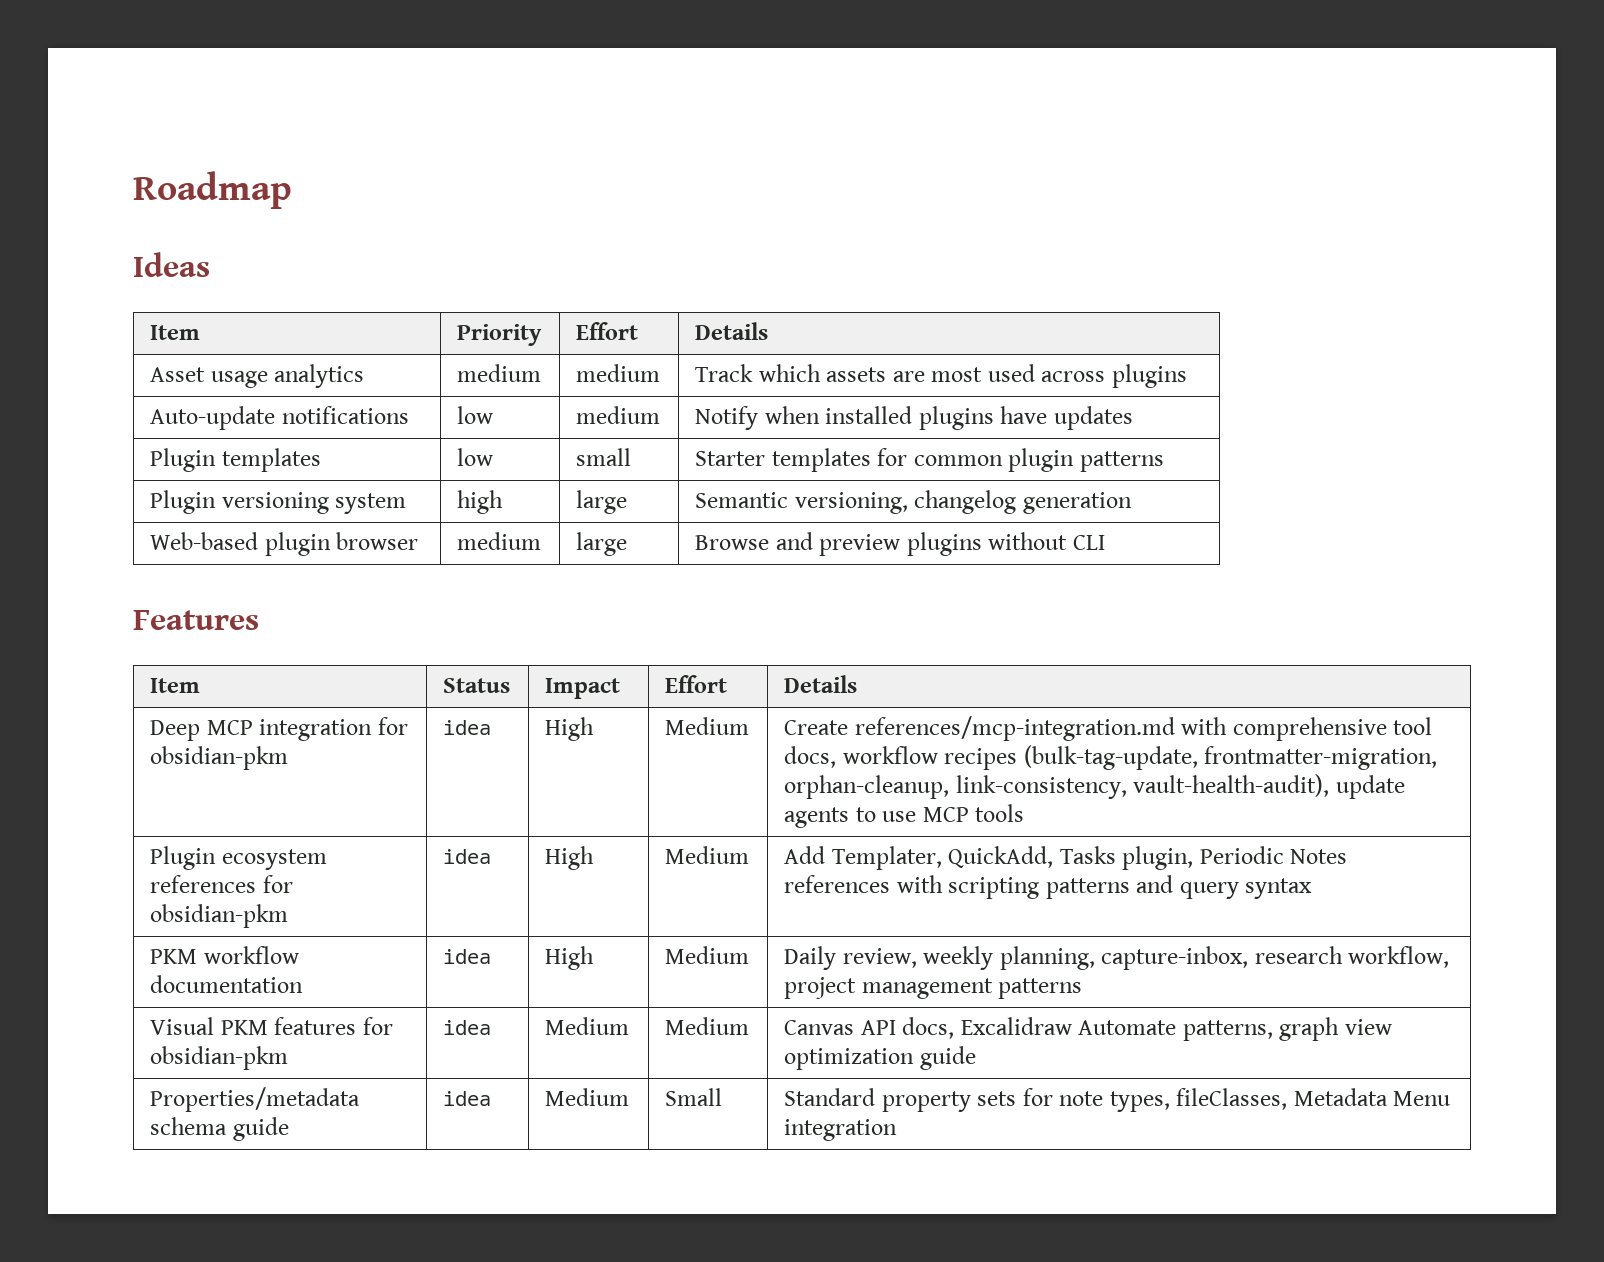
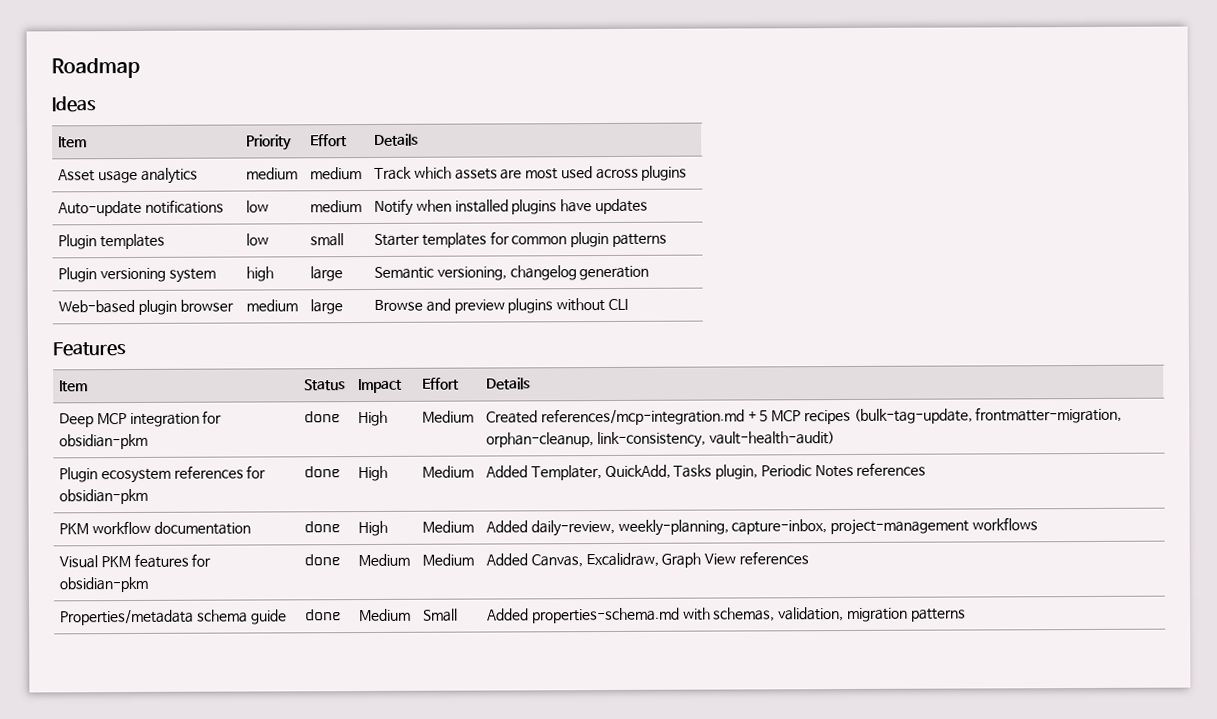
- Deep MCP integration for obsidian-pkm | idea | High | Medium | Create references/mcp-integration.md with comprehensive tool docs, workflow recipes (bulk-tag-update, frontmatter-migration, orphan-cleanup, link-consistency, vault-health-audit), update agents to use MCP tools
+ Deep MCP integration for obsidian-pkm | done | High | Medium | Created references/mcp-integration.md + 5 MCP recipes (bulk-tag-update, frontmatter-migration, orphan-cleanup, link-consistency, vault-health-audit)
- Plugin ecosystem references for obsidian-pkm | idea | High | Medium | Add Templater, QuickAdd, Tasks plugin, Periodic Notes references with scripting patterns and query syntax
+ Plugin ecosystem references for obsidian-pkm | done | High | Medium | Added Templater, QuickAdd, Tasks plugin, Periodic Notes references
- PKM workflow documentation | idea | High | Medium | Daily review, weekly planning, capture-inbox, research workflow, project management patterns
+ PKM workflow documentation | done | High | Medium | Added daily-review, weekly-planning, capture-inbox, project-management workflows
- Visual PKM features for obsidian-pkm | idea | Medium | Medium | Canvas API docs, Excalidraw Automate patterns, graph view optimization guide
+ Visual PKM features for obsidian-pkm | done | Medium | Medium | Added Canvas, Excalidraw, Graph View references
- Properties/metadata schema guide | idea | Medium | Small | Standard property sets for note types, fileClasses, Metadata Menu integration
+ Properties/metadata schema guide | done | Medium | Small | Added properties-schema.md with schemas, validation, migration patterns

